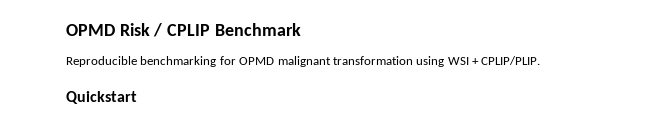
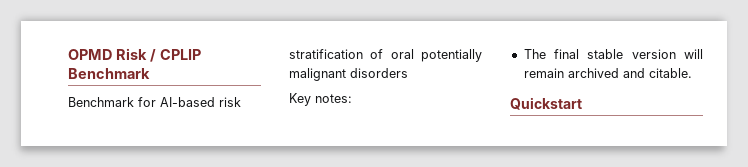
- Reproducible benchmarking for OPMD malignant transformation using WSI + CPLIP/PLIP.
+ Benchmark for AI-based risk stratification of oral potentially malignant disorders
+ Key notes:
+ The final stable version will remain archived and citable.

